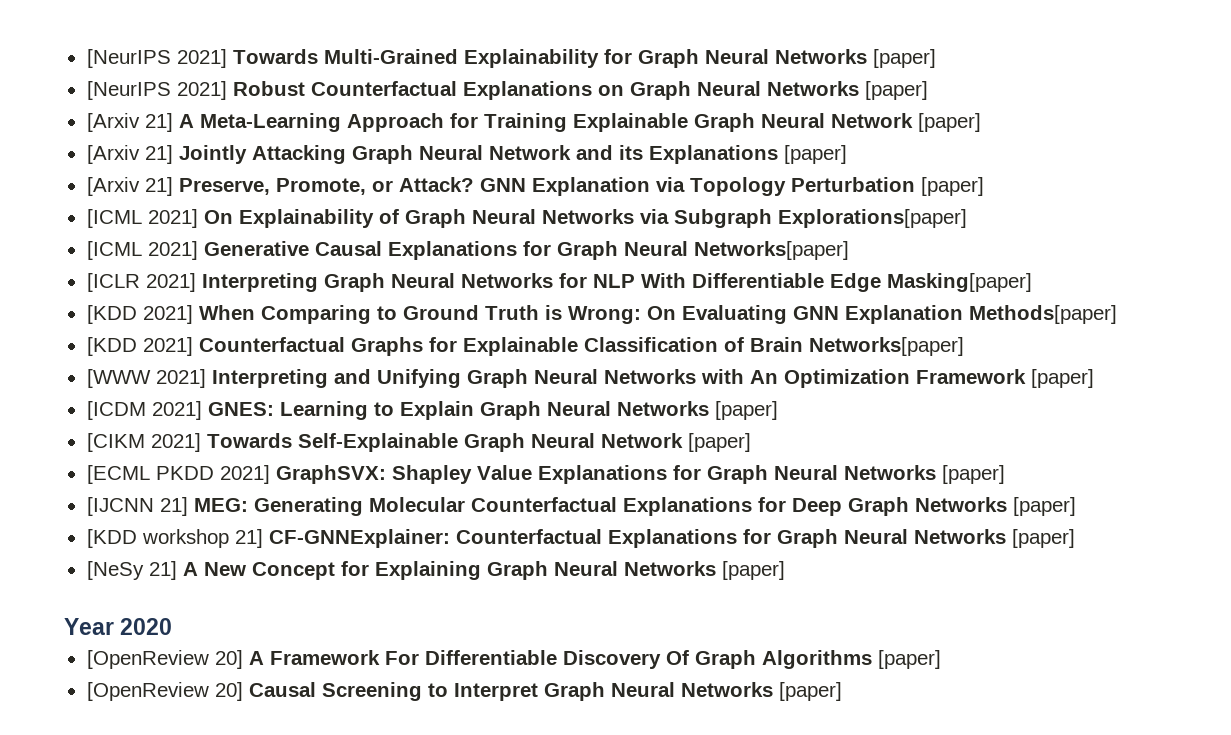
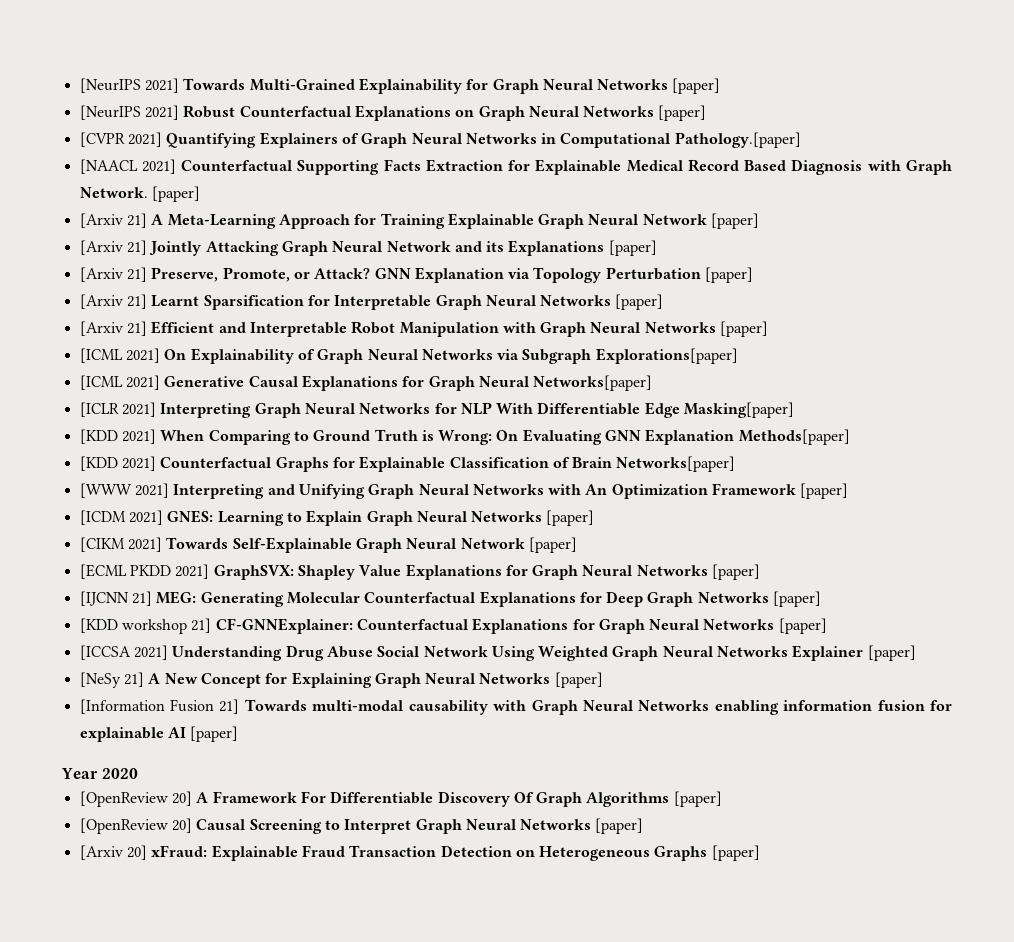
+ [CVPR 2021] Quantifying Explainers of Graph Neural Networks in Computational Pathology.[paper]
+ [NAACL 2021] Counterfactual Supporting Facts Extraction for Explainable Medical Record Based Diagnosis with Graph Network. [paper]
+ [Arxiv 21] Learnt Sparsification for Interpretable Graph Neural Networks [paper]
+ [Arxiv 21] Efficient and Interpretable Robot Manipulation with Graph Neural Networks [paper]
+ [ICCSA 2021] Understanding Drug Abuse Social Network Using Weighted Graph Neural Networks Explainer [paper]
+ [Information Fusion 21] Towards multi-modal causability with Graph Neural Networks enabling information fusion for explainable AI [paper]
+ [Arxiv 20] xFraud: Explainable Fraud Transaction Detection on Heterogeneous Graphs [paper]

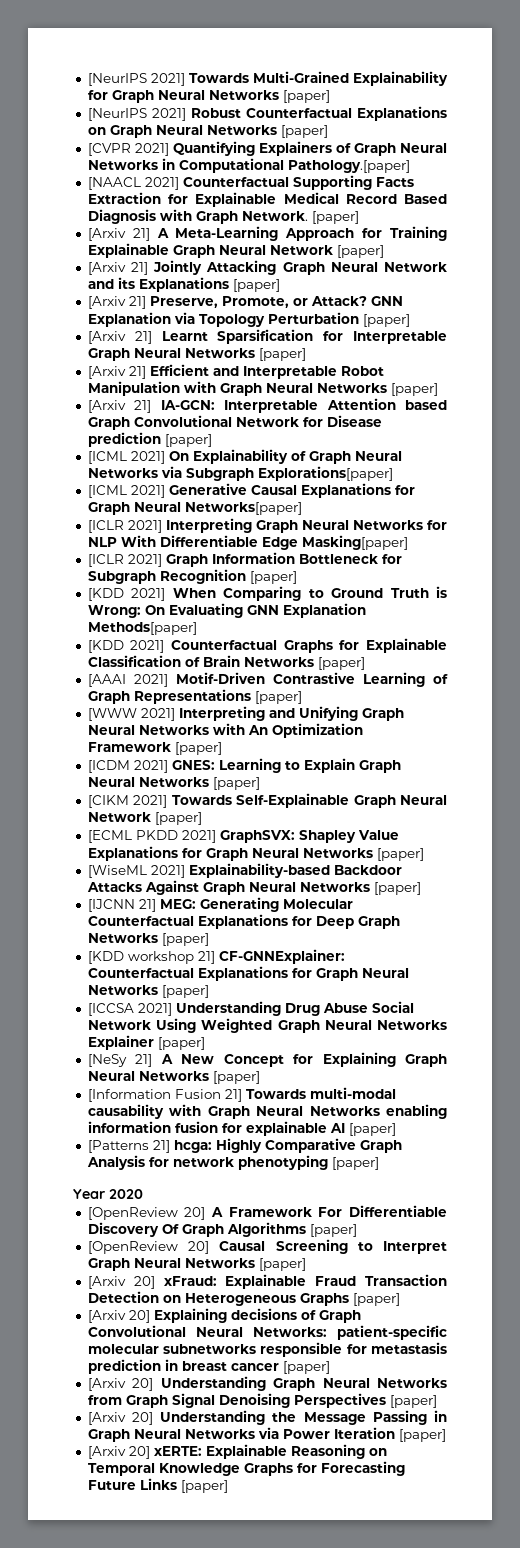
+ [Arxiv 21] IA-GCN: Interpretable Attention based Graph Convolutional Network for Disease prediction [paper]
+ [ICLR 2021] Graph Information Bottleneck for Subgraph Recognition [paper]
- [KDD 2021] Counterfactual Graphs for Explainable Classification of Brain Networks[paper]
+ [KDD 2021] Counterfactual Graphs for Explainable Classification of Brain Networks [paper]
+ [AAAI 2021] Motif-Driven Contrastive Learning of Graph Representations [paper]
+ [WiseML 2021] Explainability-based Backdoor Attacks Against Graph Neural Networks [paper]
+ [Patterns 21] hcga: Highly Comparative Graph Analysis for network phenotyping [paper]
+ [Arxiv 20] Explaining decisions of Graph Convolutional Neural Networks: patient-specific molecular subnetworks responsible for metastasis prediction in breast cancer [paper]
+ [Arxiv 20] Understanding Graph Neural Networks from Graph Signal Denoising Perspectives [paper]
+ [Arxiv 20] Understanding the Message Passing in Graph Neural Networks via Power Iteration [paper]
+ [Arxiv 20] xERTE: Explainable Reasoning on Temporal Knowledge Graphs for Forecasting Future Links [paper]

